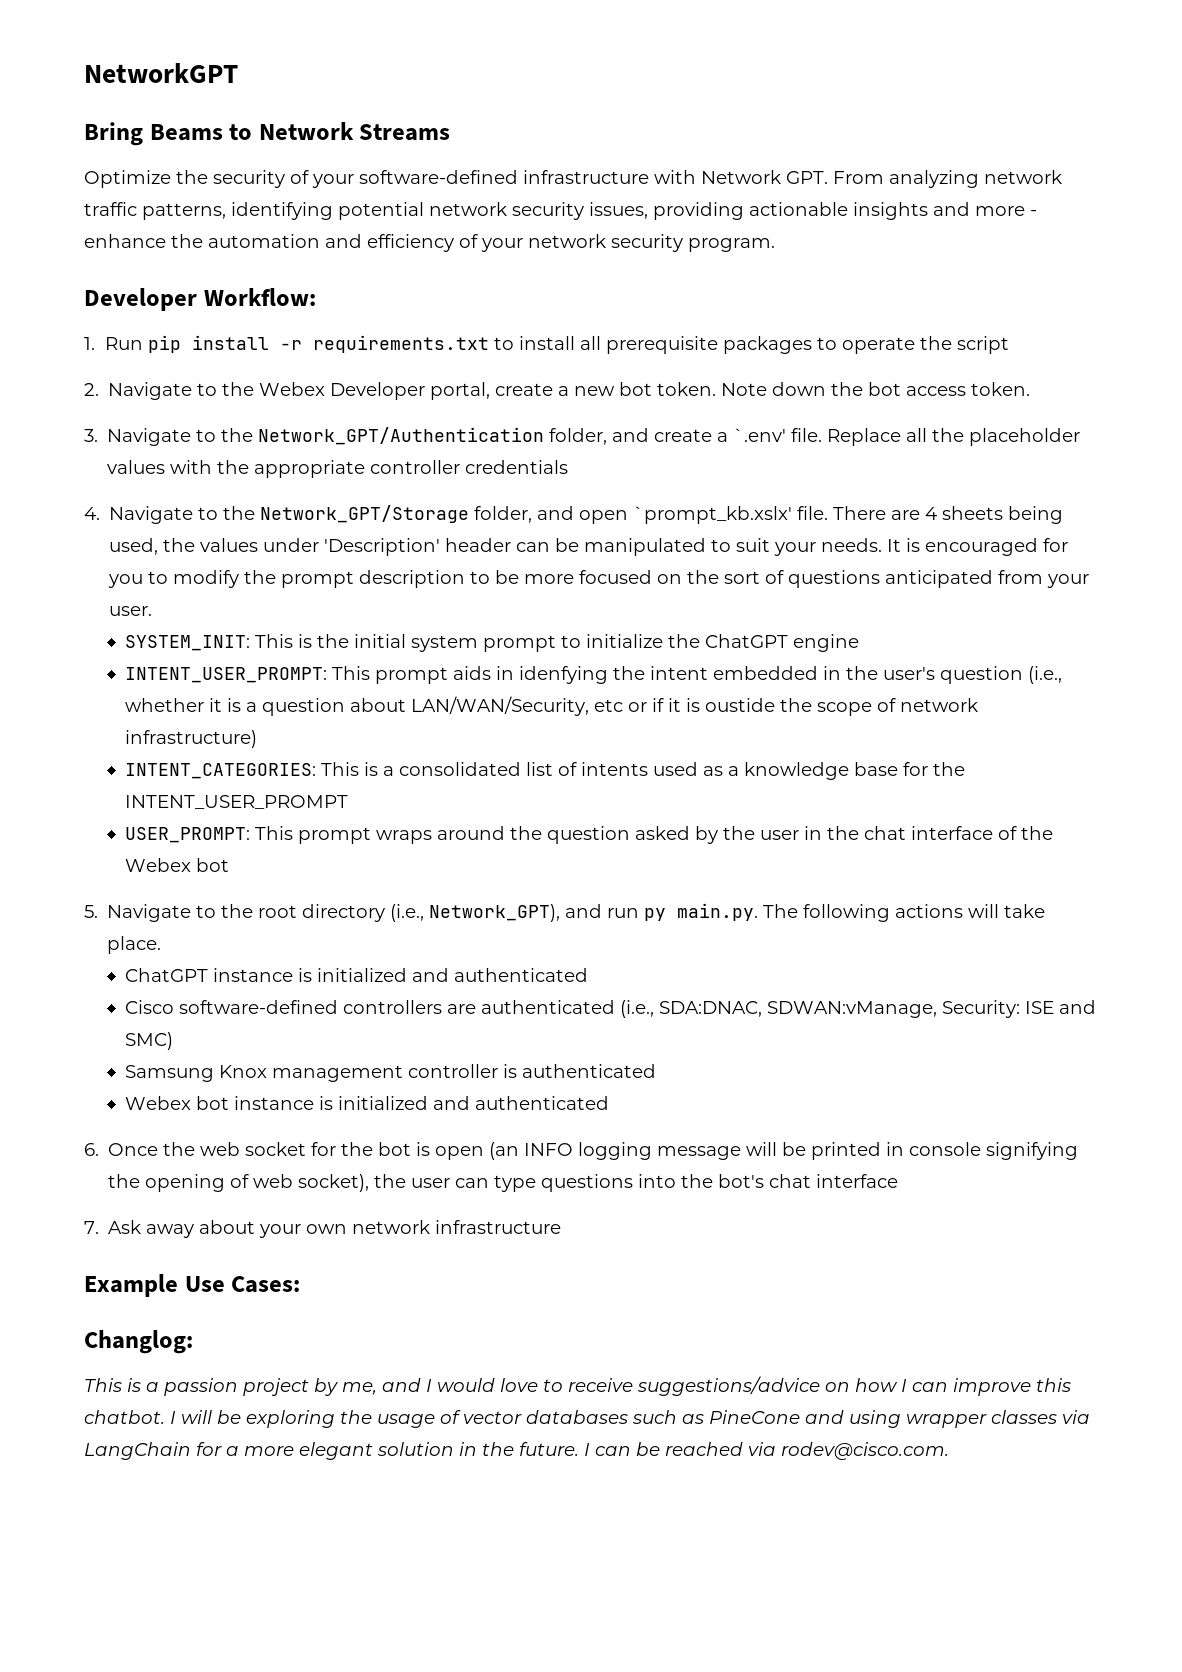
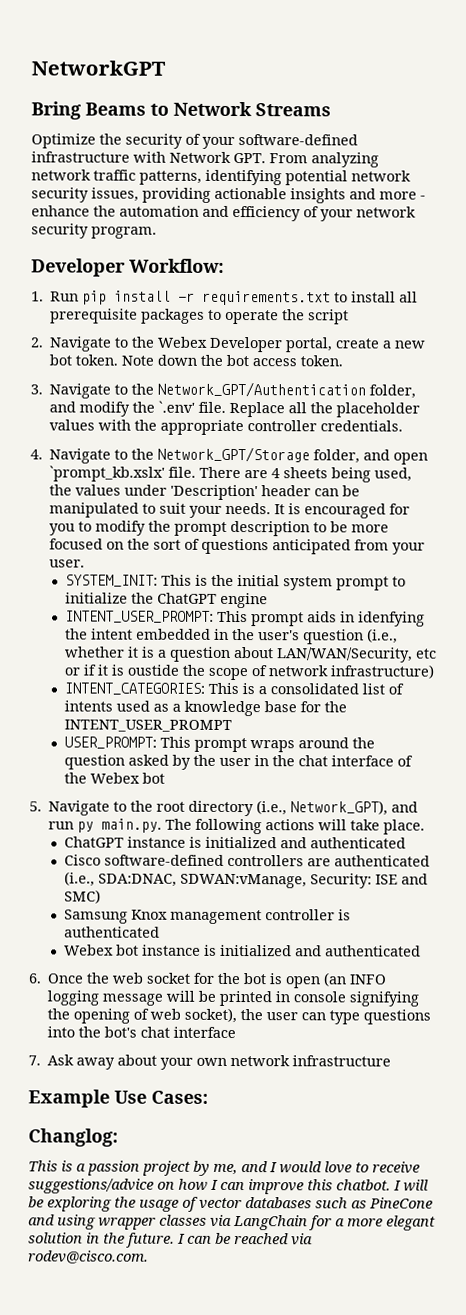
- 3. Navigate to the Network_GPT/Authentication folder, and create a `.env' file.
+ 3. Navigate to the Network_GPT/Authentication folder, and modify the `.env' file.
- Replace all the placeholder values with the appropriate controller credentials
+ Replace all the placeholder values with the appropriate controller credentials.

